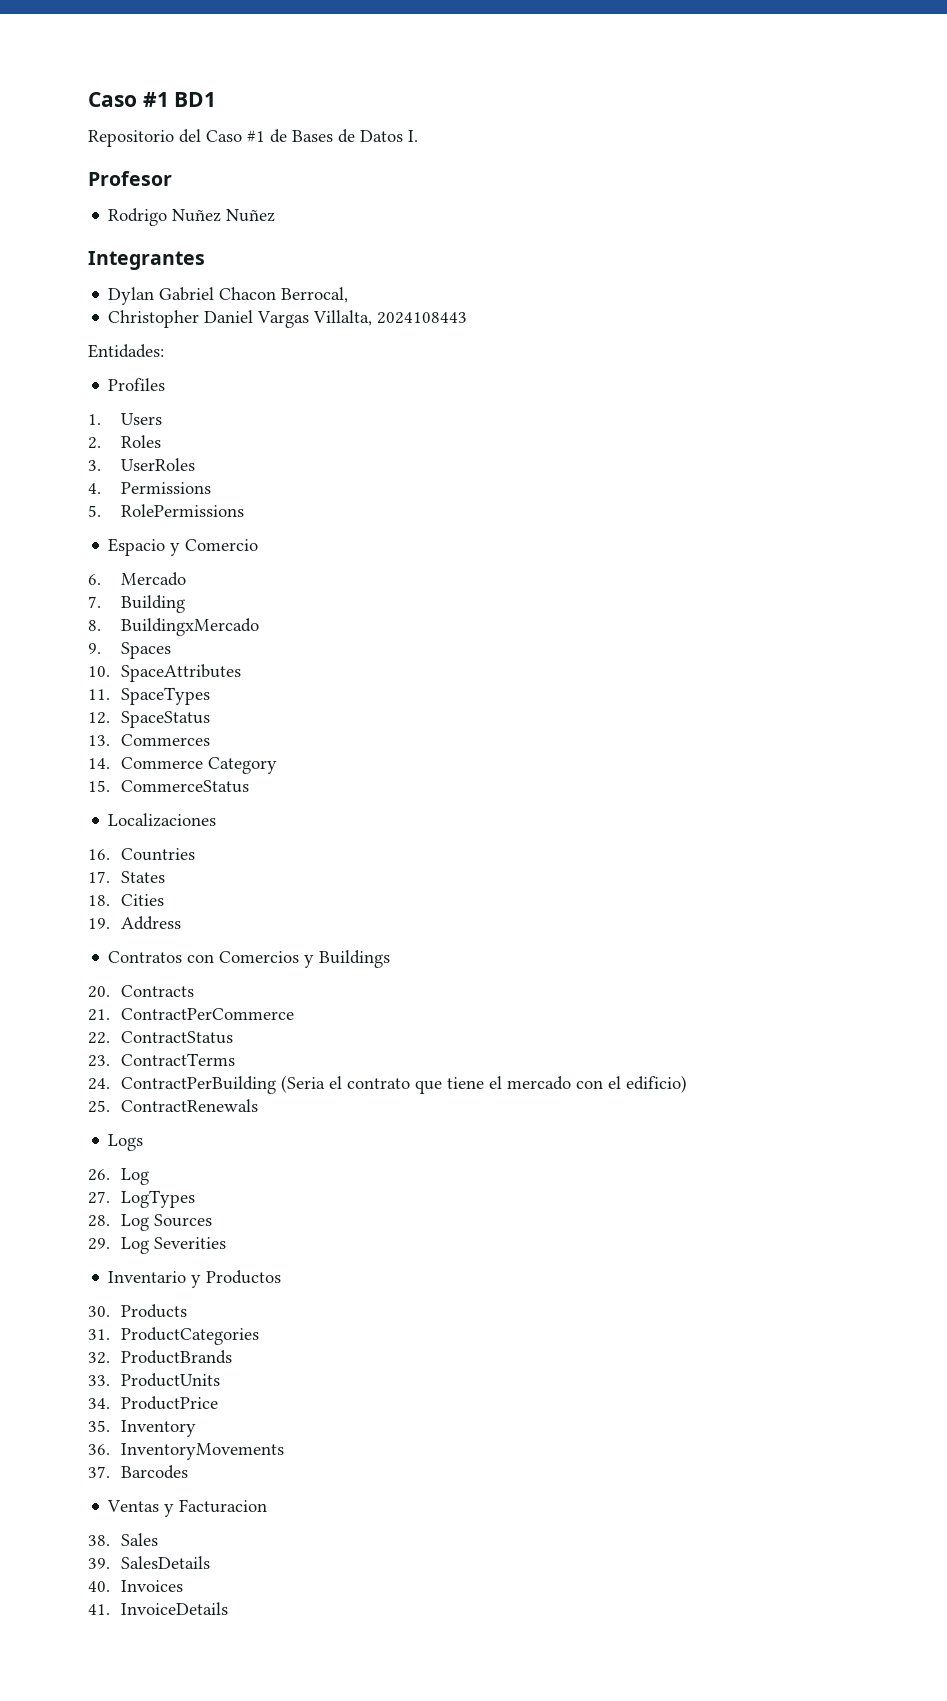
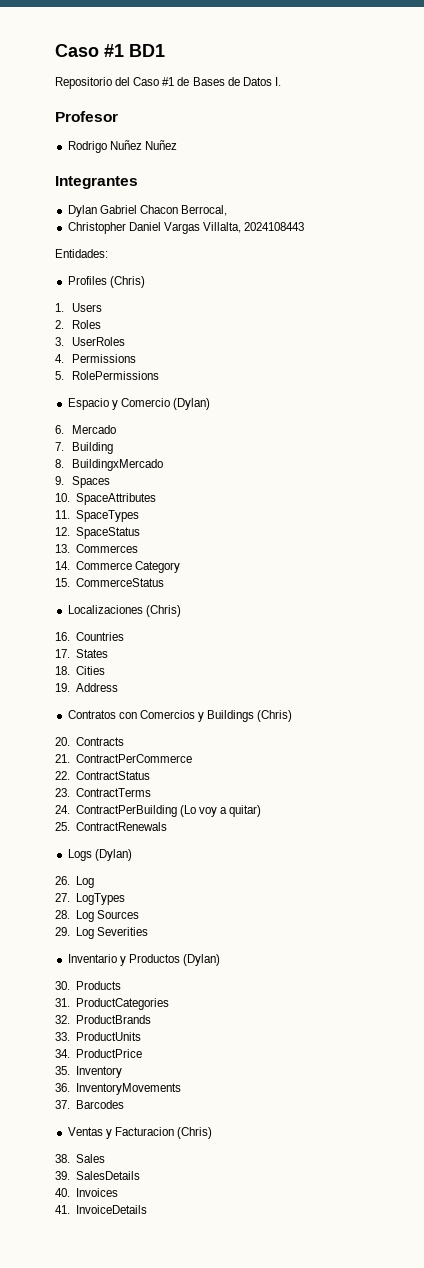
- Profiles
+ Profiles (Chris)
- Espacio y Comercio
+ Espacio y Comercio (Dylan)
- Localizaciones
+ Localizaciones (Chris)
- Contratos con Comercios y Buildings
+ Contratos con Comercios y Buildings (Chris)
- 24. ContractPerBuilding (Seria el contrato que tiene el mercado con el edificio)
+ 24. ContractPerBuilding (Lo voy a quitar)
- Logs
+ Logs (Dylan)
- Inventario y Productos
+ Inventario y Productos (Dylan)
- Ventas y Facturacion
+ Ventas y Facturacion (Chris)

